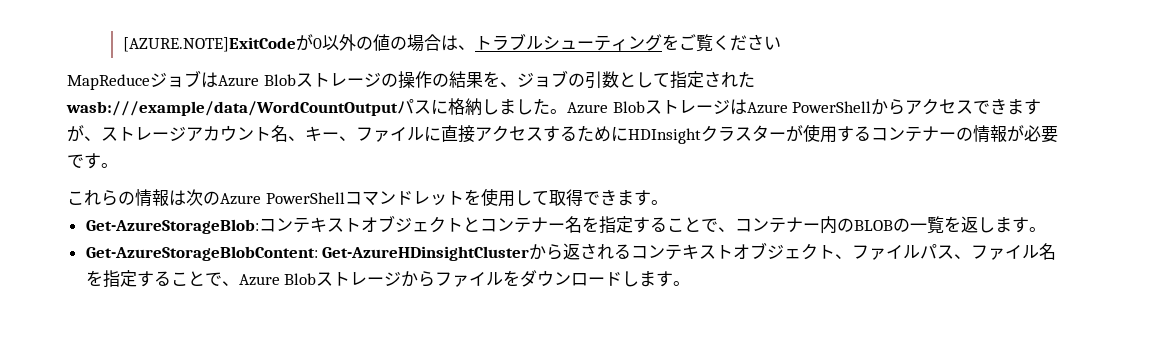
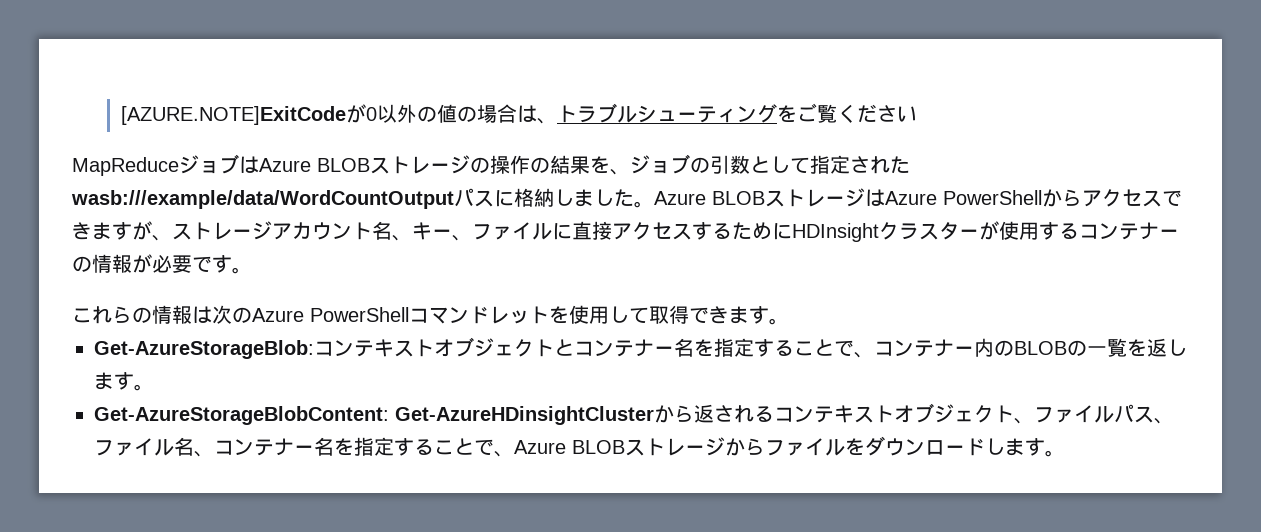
- MapReduceジョブはAzure Blobストレージの操作の結果を、ジョブの引数として指定されたwasb:///example/data/WordCountOutputパスに格納しました。
+ MapReduceジョブはAzure BLOBストレージの操作の結果を、ジョブの引数として指定されたwasb:///example/data/WordCountOutputパスに格納しました。
- Azure BlobストレージはAzure PowerShellからアクセスできますが、ストレージアカウント名、キー、ファイルに直接アクセスするためにHDInsightクラスターが使用するコンテナーの情報が必要です。
+ Azure BLOBストレージはAzure PowerShellからアクセスできますが、ストレージアカウント名、キー、ファイルに直接アクセスするためにHDInsightクラスターが使用するコンテナーの情報が必要です。
- Get-AzureStorageBlobContent: Get-AzureHDinsightClusterから返されるコンテキストオブジェクト、ファイルパス、ファイル名を指定することで、Azure Blobストレージからファイルをダウンロードします。
+ Get-AzureStorageBlobContent: Get-AzureHDinsightClusterから返されるコンテキストオブジェクト、ファイルパス、ファイル名、コンテナー名を指定することで、Azure BLOBストレージからファイルをダウンロードします。

